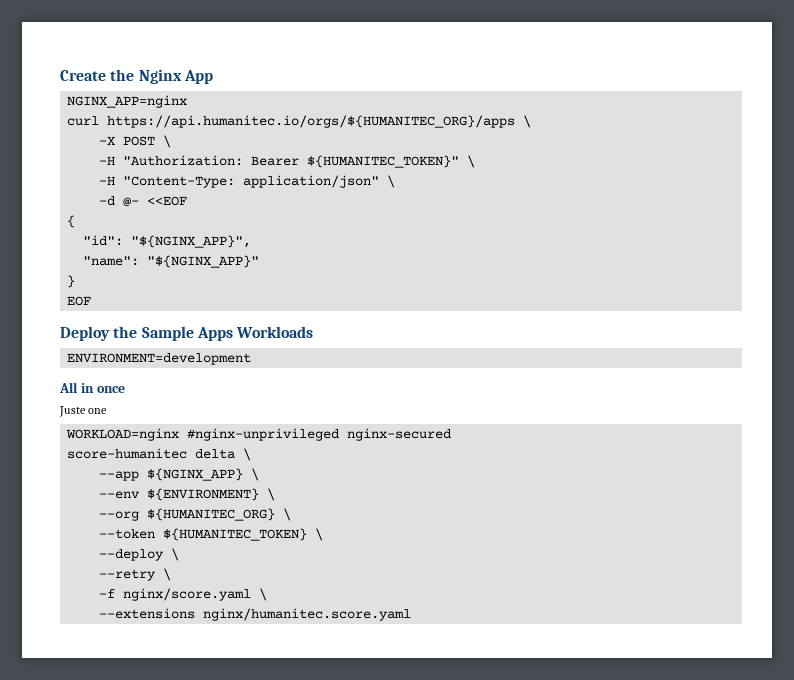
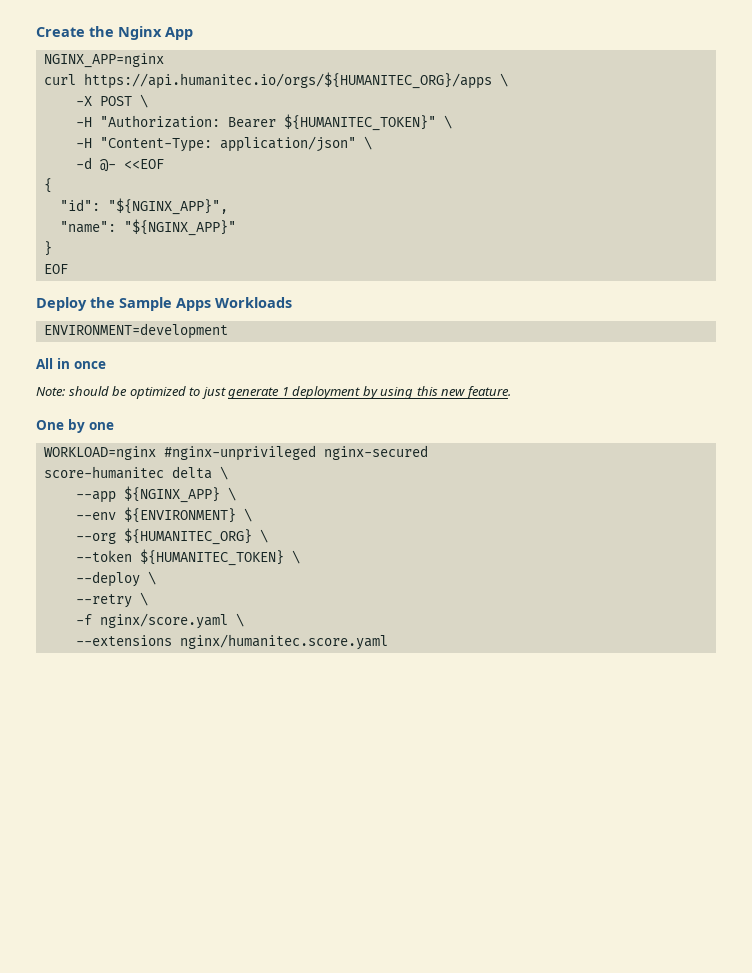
- Juste one
+ Note: should be optimized to just generate 1 deployment by using this new feature.
+ One by one

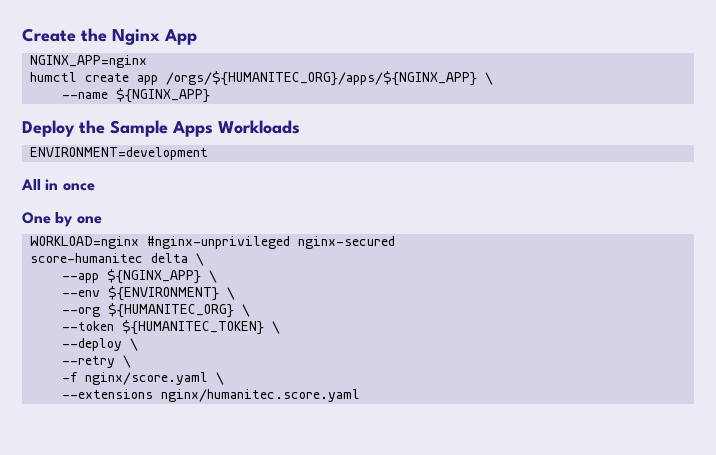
- curl https://api.humanitec.io/orgs/${HUMANITEC_ORG}/apps \
- -X POST \
- -H "Authorization: Bearer ${HUMANITEC_TOKEN}" \
- -H "Content-Type: application/json" \
- -d @- <<EOF
- {
- "id": "${NGINX_APP}",
- "name": "${NGINX_APP}"
- }
- EOF
+ humctl create app /orgs/${HUMANITEC_ORG}/apps/${NGINX_APP} \
+ --name ${NGINX_APP}
- Note: should be optimized to just generate 1 deployment by using this new feature.

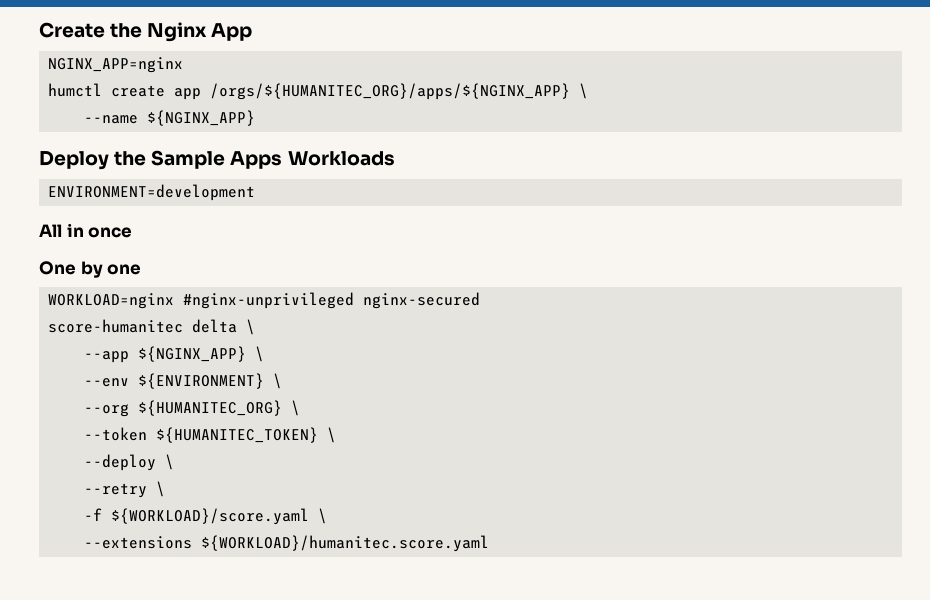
- -f nginx/score.yaml \
+ -f ${WORKLOAD}/score.yaml \
- --extensions nginx/humanitec.score.yaml
+ --extensions ${WORKLOAD}/humanitec.score.yaml

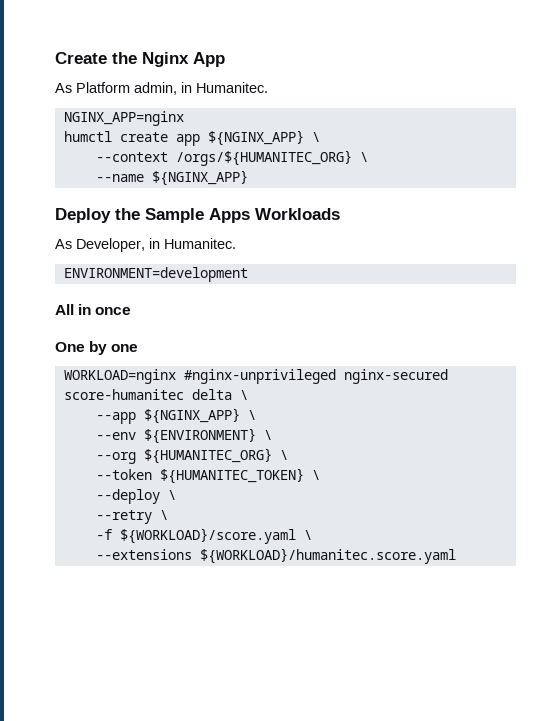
+ As Platform admin, in Humanitec.
- humctl create app /orgs/${HUMANITEC_ORG}/apps/${NGINX_APP} \
+ humctl create app ${NGINX_APP} \
+ --context /orgs/${HUMANITEC_ORG} \
+ As Developer, in Humanitec.

